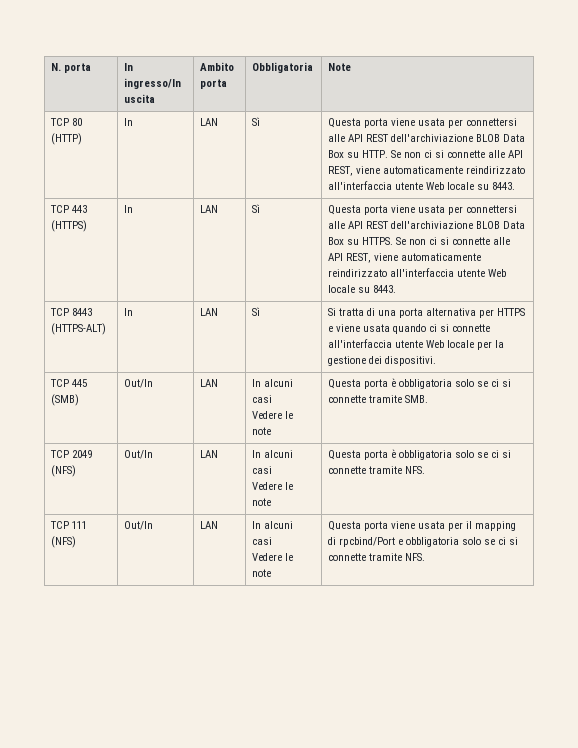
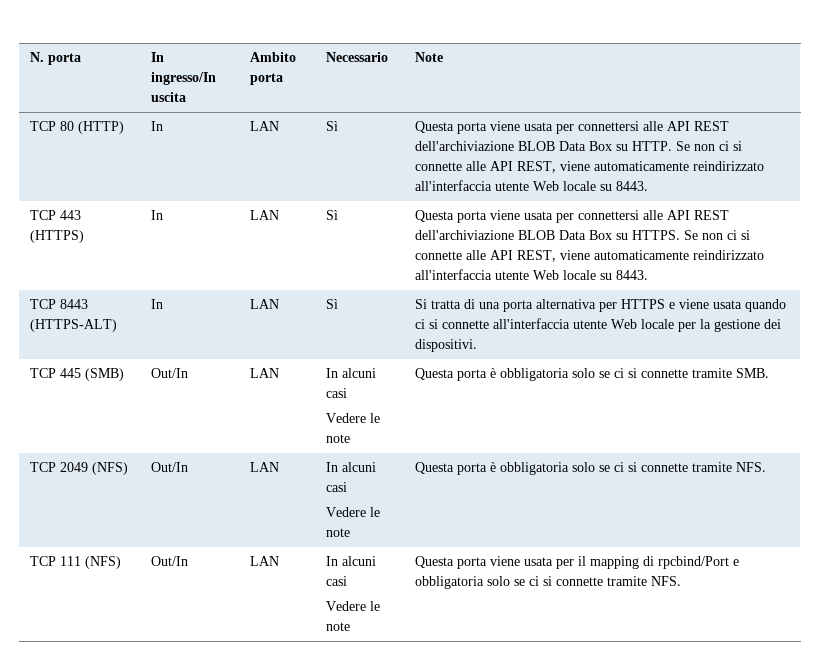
- N. porta | In ingresso/In uscita | Ambito porta | Obbligatoria | Note
+ N. porta | In ingresso/In uscita | Ambito porta | Necessario | Note

